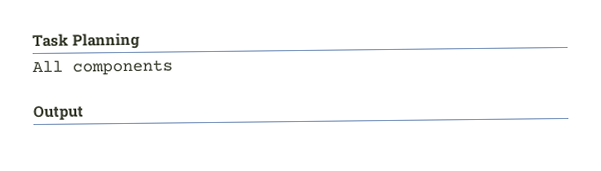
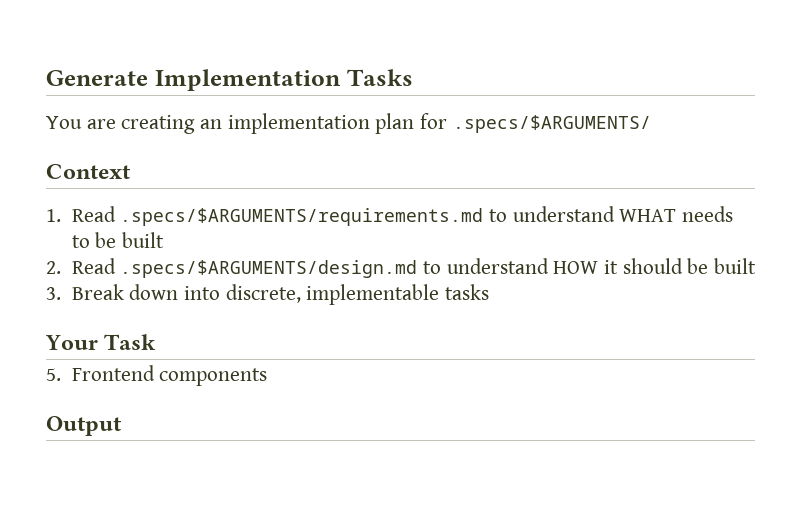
- Task Planning
- All components
+ Generate Implementation Tasks
+ You are creating an implementation plan for .specs/$ARGUMENTS/
+ Context
+ 1. Read .specs/$ARGUMENTS/requirements.md to understand WHAT needs to be built
+ 2. Read .specs/$ARGUMENTS/design.md to understand HOW it should be built
+ 3. Break down into discrete, implementable tasks
+ Your Task
+ 5. Frontend components

